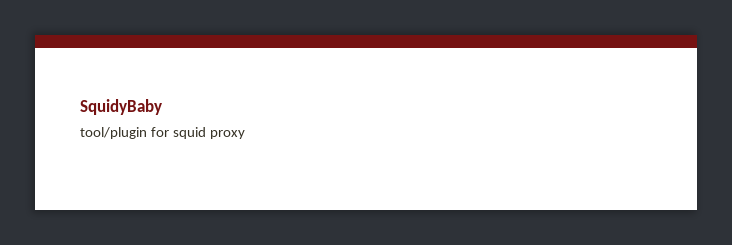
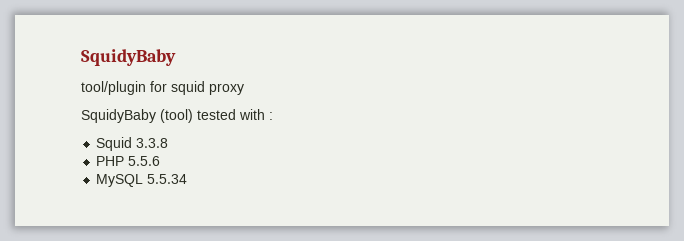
+ SquidyBaby (tool) tested with :
+ Squid 3.3.8
+ PHP 5.5.6
+ MySQL 5.5.34

